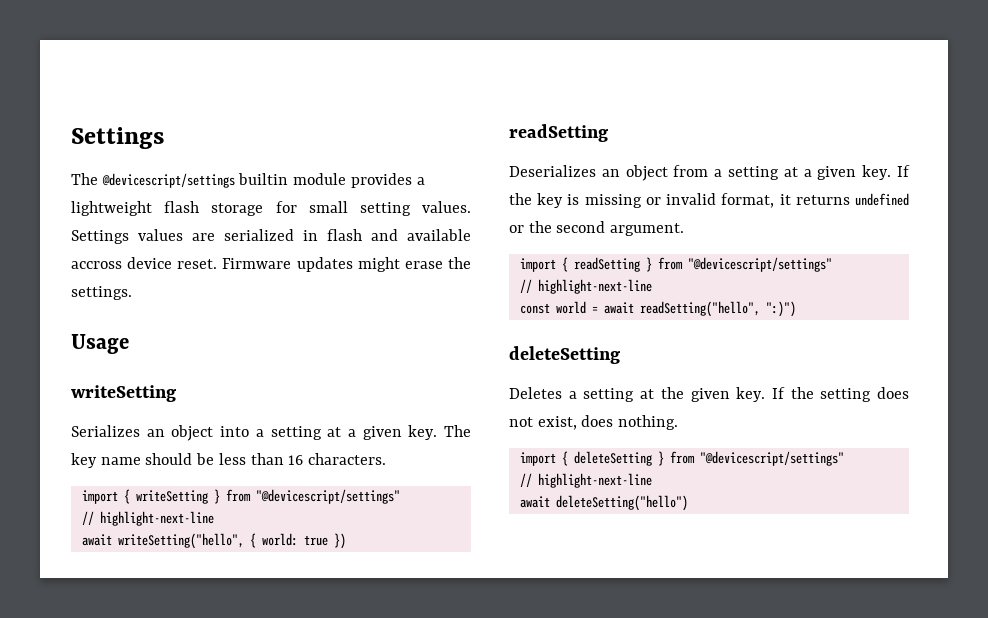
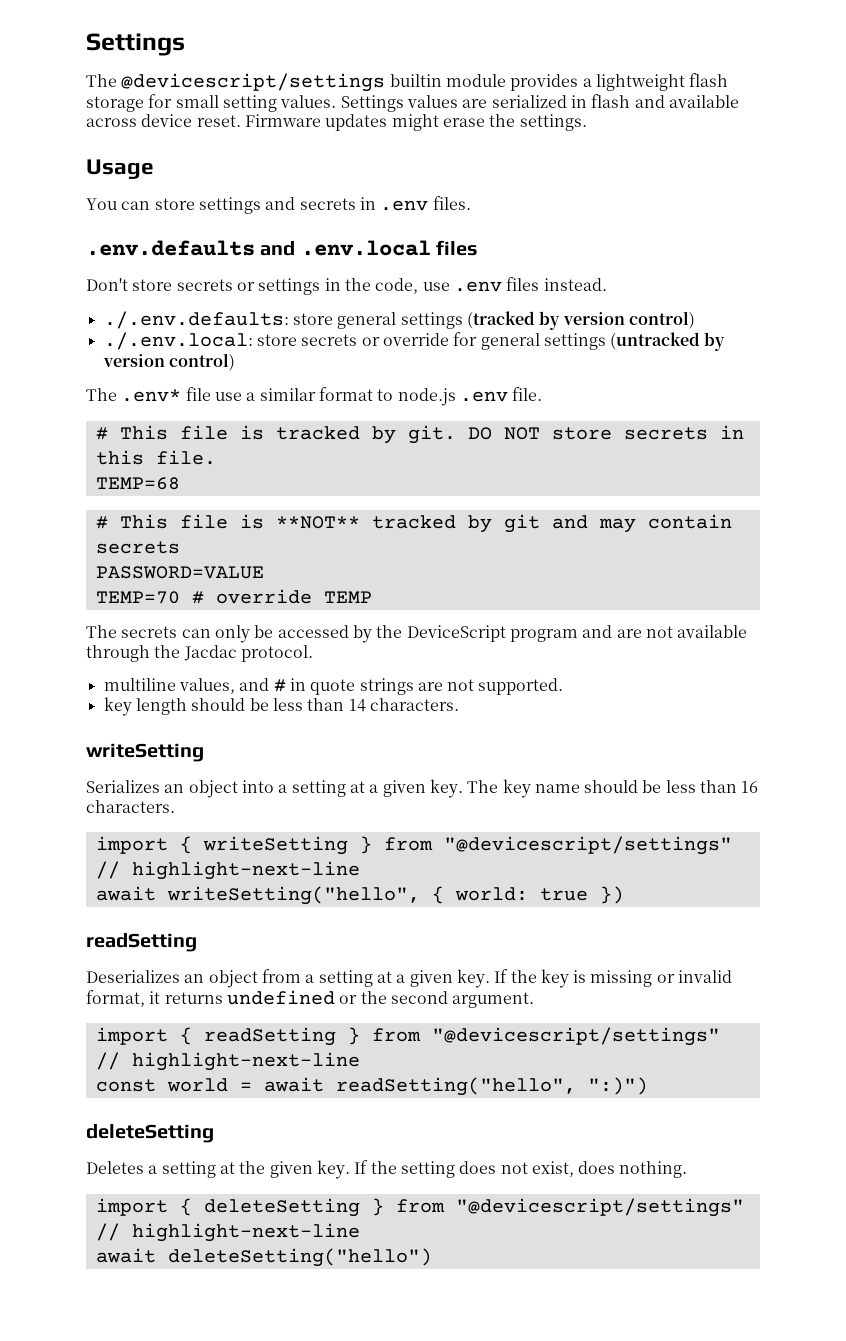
- Settings values are serialized in flash and available accross device reset.
+ Settings values are serialized in flash and available across device reset.
+ You can store settings and secrets in .env files.
+ .env.defaults and .env.local files
+ Don't store secrets or settings in the code, use .env files instead.
+ ./.env.defaults: store general settings (tracked by version control)
+ ./.env.local: store secrets or override for general settings (untracked by version control)
+ The .env* file use a similar format to node.js .env file.
+ # This file is tracked by git. DO NOT store secrets in this file.
+ TEMP=68
+ # This file is **NOT** tracked by git and may contain secrets
+ PASSWORD=VALUE
+ TEMP=70 # override TEMP
+ The secrets can only be accessed by the DeviceScript program and are not available through the Jacdac protocol.
+ multiline values, and # in quote strings are not supported.
+ key length should be less than 14 characters.

